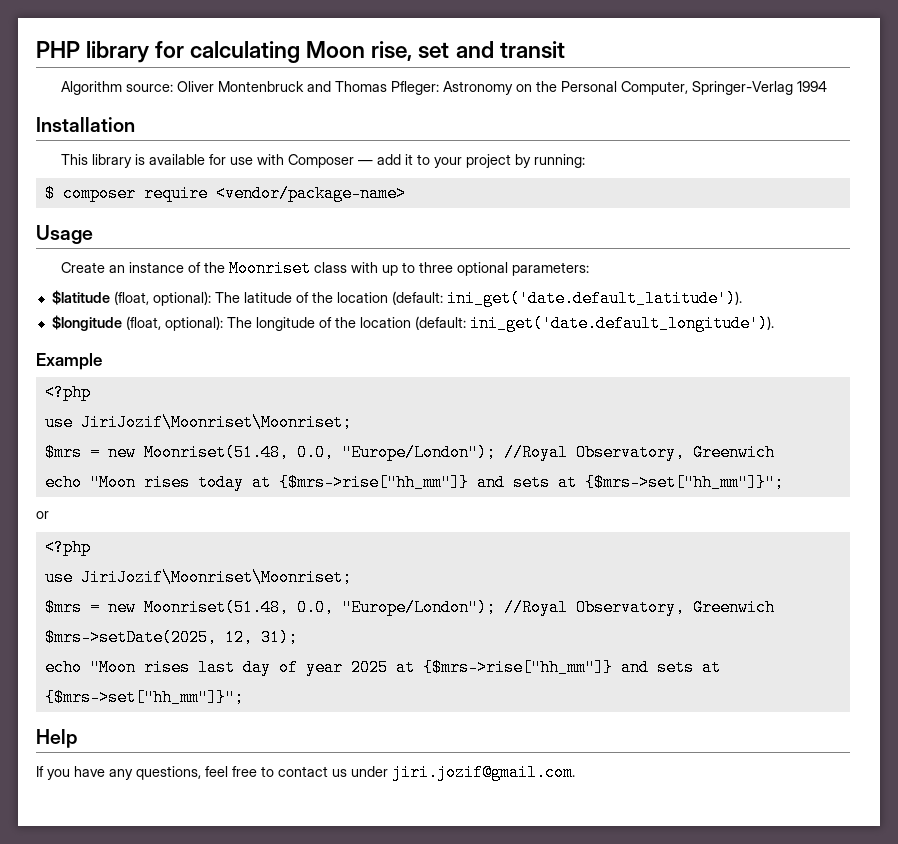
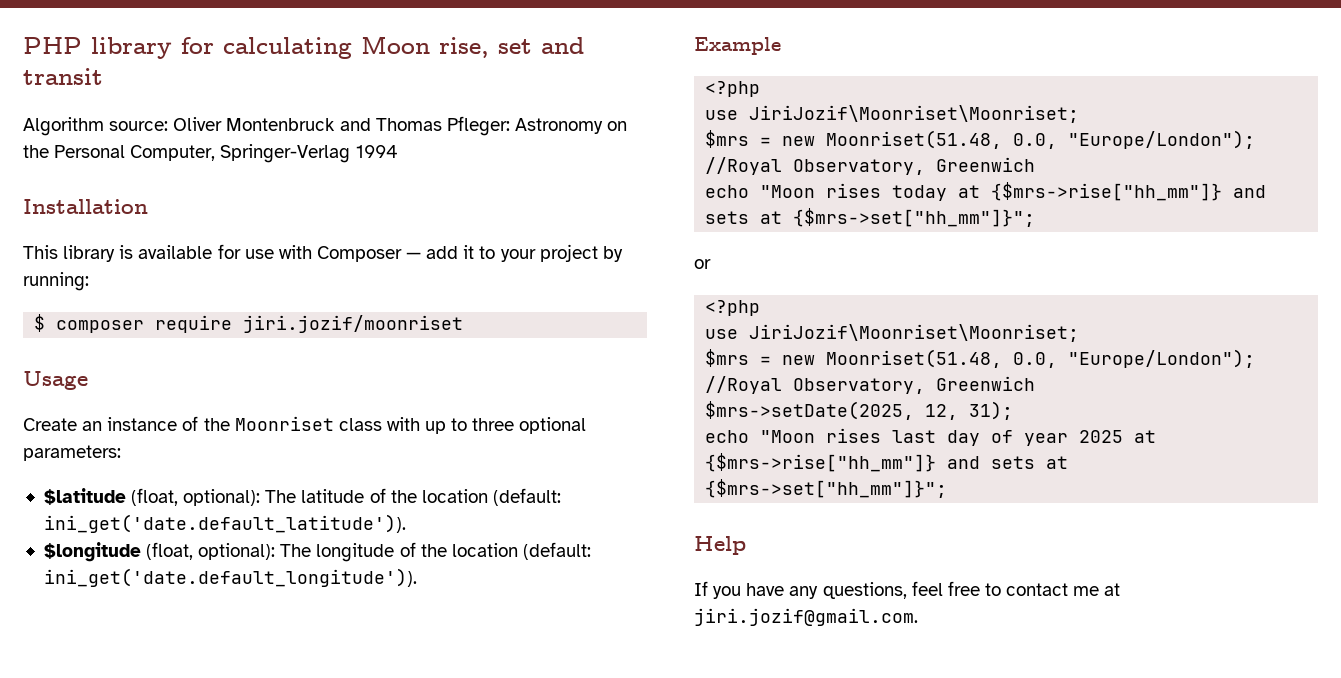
- $ composer require <vendor/package-name>
+ $ composer require jiri.jozif/moonriset
- If you have any questions, feel free to contact us under jiri.jozif@gmail.com.
+ If you have any questions, feel free to contact me at jiri.jozif@gmail.com.

